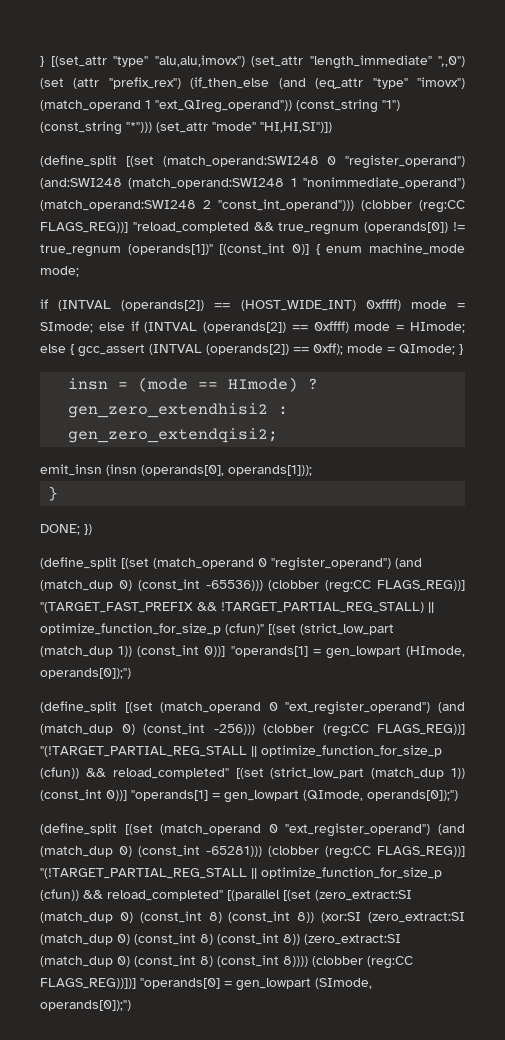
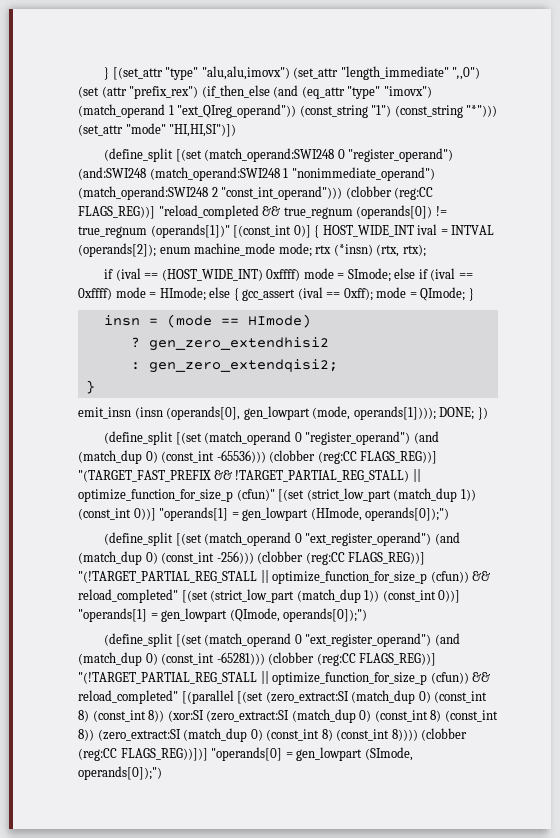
- (define_split [(set (match_operand:SWI248 0 "register_operand") (and:SWI248 (match_operand:SWI248 1 "nonimmediate_operand") (match_operand:SWI248 2 "const_int_operand"))) (clobber (reg:CC FLAGS_REG))] "reload_completed && true_regnum (operands[0]) != true_regnum (operands[1])" [(const_int 0)] { enum machine_mode mode;
- if (INTVAL (operands[2]) == (HOST_WIDE_INT) 0xffff) mode = SImode; else if (INTVAL (operands[2]) == 0xffff) mode = HImode; else { gcc_assert (INTVAL (operands[2]) == 0xff); mode = QImode; }
+ (define_split [(set (match_operand:SWI248 0 "register_operand") (and:SWI248 (match_operand:SWI248 1 "nonimmediate_operand") (match_operand:SWI248 2 "const_int_operand"))) (clobber (reg:CC FLAGS_REG))] "reload_completed && true_regnum (operands[0]) != true_regnum (operands[1])" [(const_int 0)] { HOST_WIDE_INT ival = INTVAL (operands[2]); enum machine_mode mode; rtx (*insn) (rtx, rtx);
+ if (ival == (HOST_WIDE_INT) 0xffff) mode = SImode; else if (ival == 0xffff) mode = HImode; else { gcc_assert (ival == 0xff); mode = QImode; }
- insn = (mode == HImode) ? gen_zero_extendhisi2 : gen_zero_extendqisi2;
+ insn = (mode == HImode)
+ ? gen_zero_extendhisi2
+ : gen_zero_extendqisi2;
+ }
- emit_insn (insn (operands[0], operands[1]));
- }
- DONE; })
+ emit_insn (insn (operands[0], gen_lowpart (mode, operands[1]))); DONE; })

